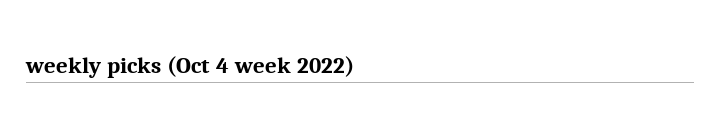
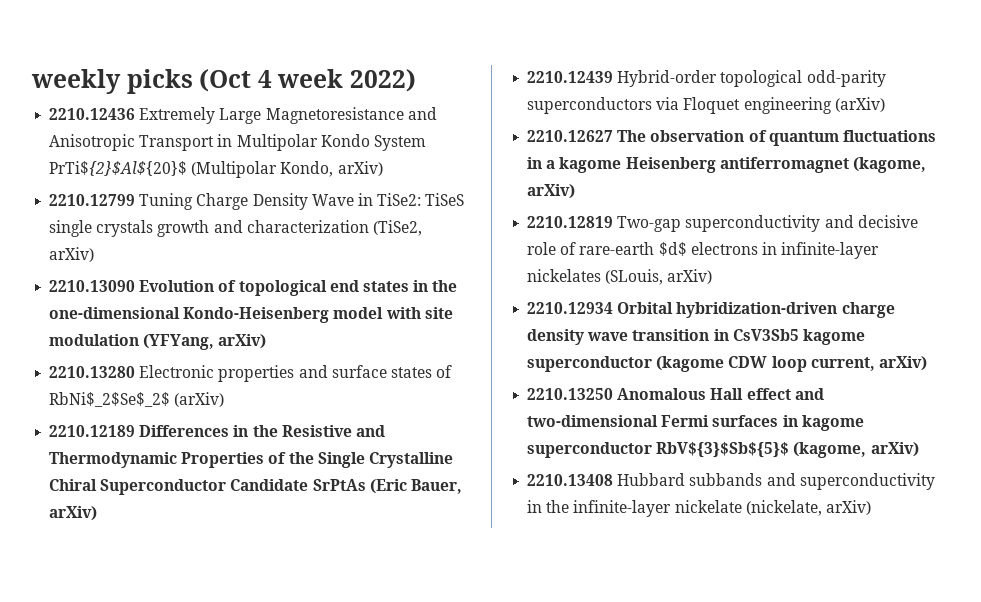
+ 2210.12436 Extremely Large Magnetoresistance and Anisotropic Transport in Multipolar Kondo System PrTi${2}$Al${20}$ (Multipolar Kondo, arXiv)
+ 2210.12799 Tuning Charge Density Wave in TiSe2: TiSeS single crystals growth and characterization (TiSe2, arXiv)
+ 2210.13090 Evolution of topological end states in the one-dimensional Kondo-Heisenberg model with site modulation (YFYang, arXiv)
+ 2210.13280 Electronic properties and surface states of RbNi$_2$Se$_2$ (arXiv)
+ 2210.12189 Differences in the Resistive and Thermodynamic Properties of the Single Crystalline Chiral Superconductor Candidate SrPtAs (Eric Bauer, arXiv)
+ 2210.12439 Hybrid-order topological odd-parity superconductors via Floquet engineering (arXiv)
+ 2210.12627 The observation of quantum fluctuations in a kagome Heisenberg antiferromagnet (kagome, arXiv)
+ 2210.12819 Two-gap superconductivity and decisive role of rare-earth $d$ electrons in infinite-layer nickelates (SLouis, arXiv)
+ 2210.12934 Orbital hybridization-driven charge density wave transition in CsV3Sb5 kagome superconductor (kagome CDW loop current, arXiv)
+ 2210.13250 Anomalous Hall effect and two-dimensional Fermi surfaces in kagome superconductor RbV${3}$Sb${5}$ (kagome, arXiv)
+ 2210.13408 Hubbard subbands and superconductivity in the infinite-layer nickelate (nickelate, arXiv)

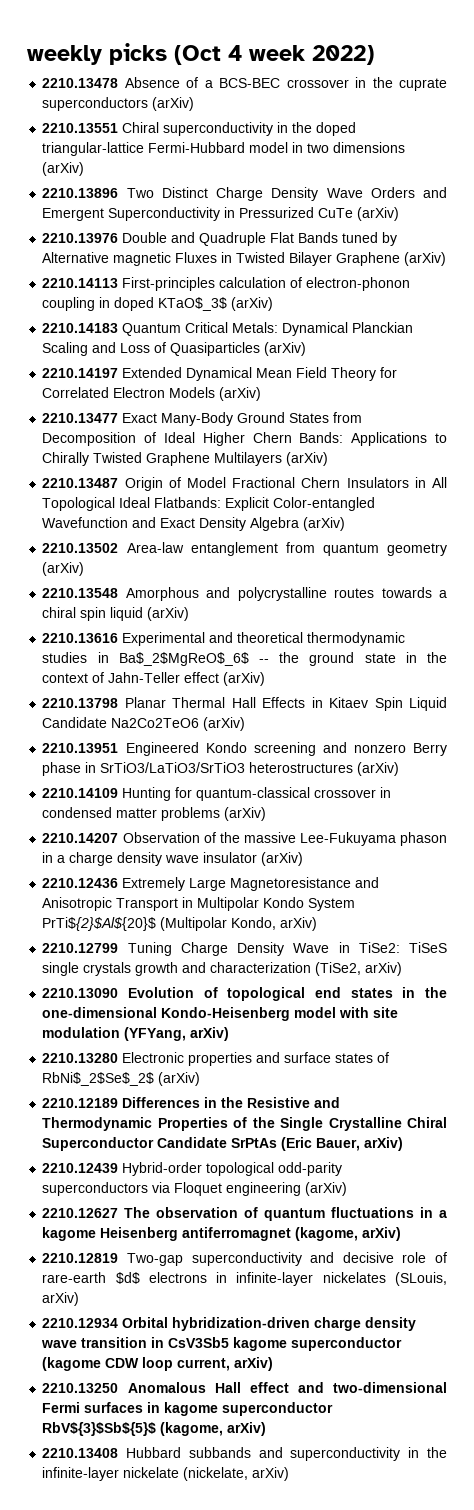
+ 2210.13478 Absence of a BCS-BEC crossover in the cuprate superconductors (arXiv)
+ 2210.13551 Chiral superconductivity in the doped triangular-lattice Fermi-Hubbard model in two dimensions (arXiv)
+ 2210.13896 Two Distinct Charge Density Wave Orders and Emergent Superconductivity in Pressurized CuTe (arXiv)
+ 2210.13976 Double and Quadruple Flat Bands tuned by Alternative magnetic Fluxes in Twisted Bilayer Graphene (arXiv)
+ 2210.14113 First-principles calculation of electron-phonon coupling in doped KTaO$_3$ (arXiv)
+ 2210.14183 Quantum Critical Metals: Dynamical Planckian Scaling and Loss of Quasiparticles (arXiv)
+ 2210.14197 Extended Dynamical Mean Field Theory for Correlated Electron Models (arXiv)
+ 2210.13477 Exact Many-Body Ground States from Decomposition of Ideal Higher Chern Bands: Applications to Chirally Twisted Graphene Multilayers (arXiv)
+ 2210.13487 Origin of Model Fractional Chern Insulators in All Topological Ideal Flatbands: Explicit Color-entangled Wavefunction and Exact Density Algebra (arXiv)
+ 2210.13502 Area-law entanglement from quantum geometry (arXiv)
+ 2210.13548 Amorphous and polycrystalline routes towards a chiral spin liquid (arXiv)
+ 2210.13616 Experimental and theoretical thermodynamic studies in Ba$_2$MgReO$_6$ -- the ground state in the context of Jahn-Teller effect (arXiv)
+ 2210.13798 Planar Thermal Hall Effects in Kitaev Spin Liquid Candidate Na2Co2TeO6 (arXiv)
+ 2210.13951 Engineered Kondo screening and nonzero Berry phase in SrTiO3/LaTiO3/SrTiO3 heterostructures (arXiv)
+ 2210.14109 Hunting for quantum-classical crossover in condensed matter problems (arXiv)
+ 2210.14207 Observation of the massive Lee-Fukuyama phason in a charge density wave insulator (arXiv)

